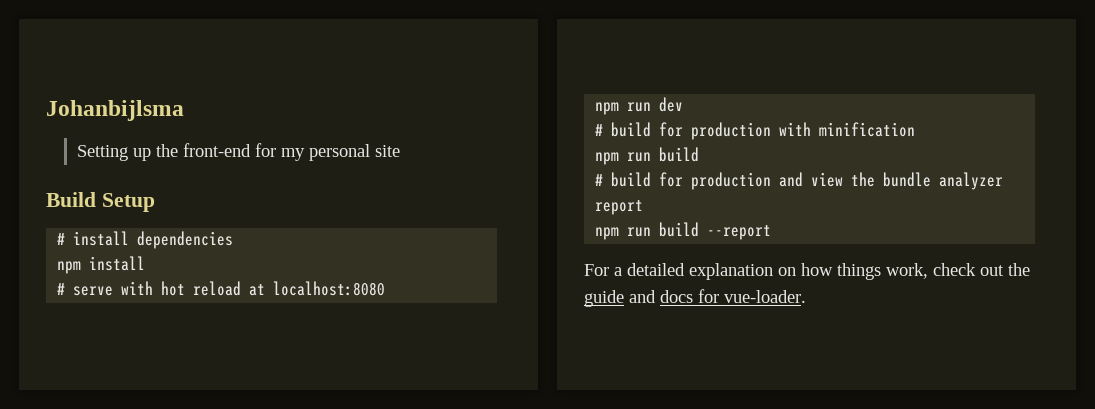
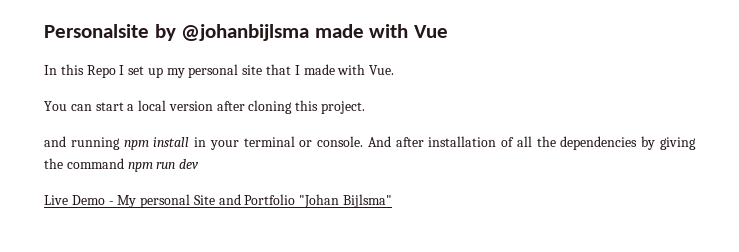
- Johanbijlsma
- Setting up the front-end for my personal site
- Build Setup
- # install dependencies
- npm install
- # serve with hot reload at localhost:8080
- npm run dev
- # build for production with minification
- npm run build
- # build for production and view the bundle analyzer report
- npm run build --report
- For a detailed explanation on how things work, check out the guide and docs for vue-loader.
+ Personalsite by @johanbijlsma made with Vue
+ In this Repo I set up my personal site that I made with Vue.
+ You can start a local version after cloning this project.
+ and running npm install in your terminal or console. And after installation of all the dependencies by giving the command npm run dev
+ Live Demo - My personal Site and Portfolio "Johan Bijlsma"

